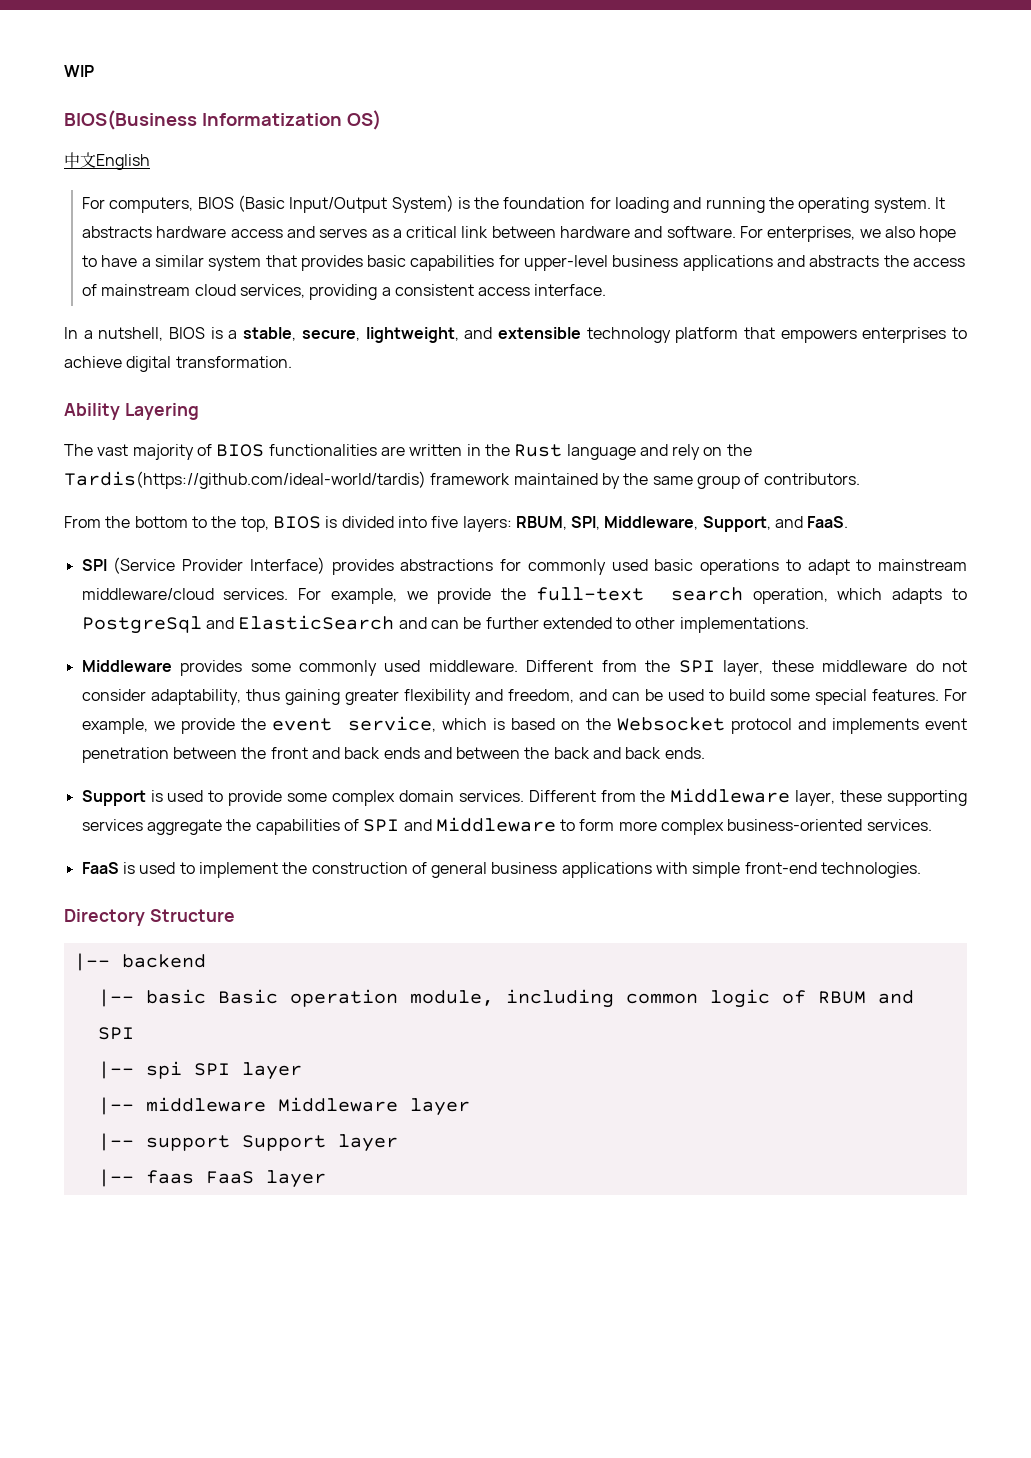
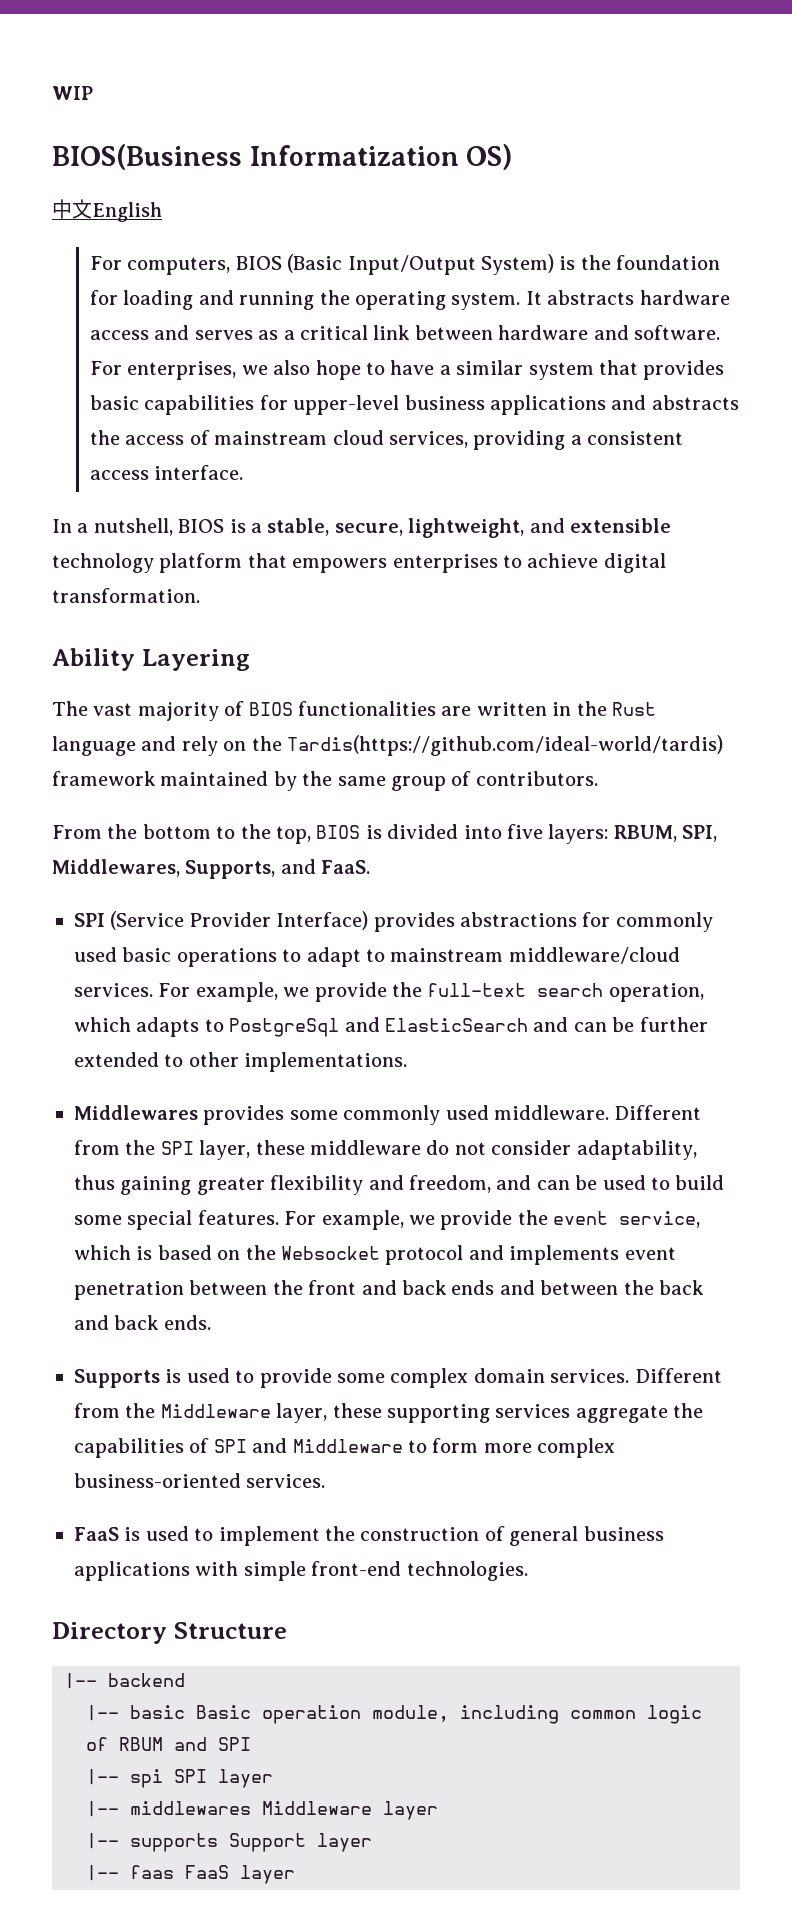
- From the bottom to the top, BIOS is divided into five layers: RBUM, SPI, Middleware, Support, and FaaS.
+ From the bottom to the top, BIOS is divided into five layers: RBUM, SPI, Middlewares, Supports, and FaaS.
- Middleware provides some commonly used middleware.
+ Middlewares provides some commonly used middleware.
- Support is used to provide some complex domain services.
+ Supports is used to provide some complex domain services.
- |-- middleware Middleware layer
+ |-- middlewares Middleware layer
- |-- support Support layer
+ |-- supports Support layer

